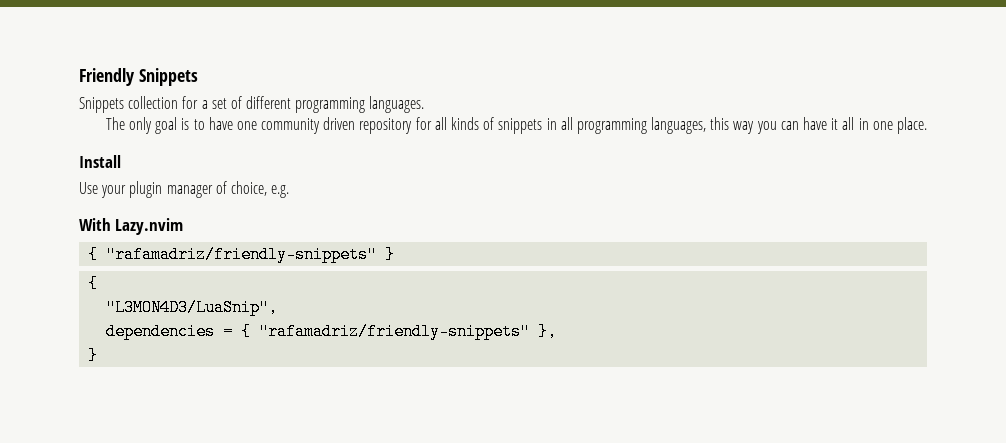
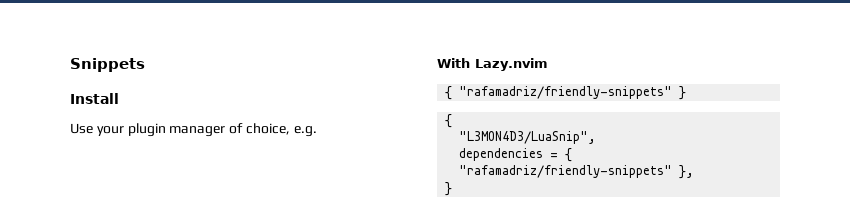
- Friendly Snippets
- Snippets collection for a set of different programming languages.
- The only goal is to have one community driven repository for all kinds of snippets in all programming languages, this way you can have it all in one place.
+ Snippets

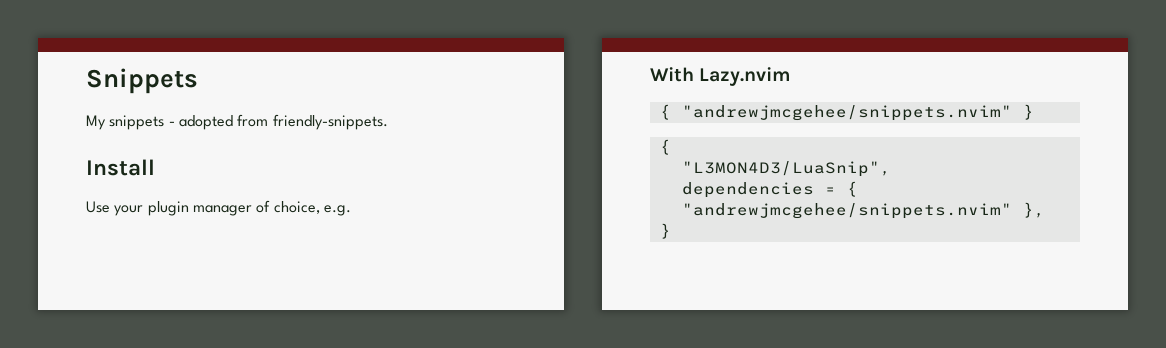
+ My snippets - adopted from friendly-snippets.
- { "rafamadriz/friendly-snippets" }
+ { "andrewjmcgehee/snippets.nvim" }
- dependencies = { "rafamadriz/friendly-snippets" },
+ dependencies = { "andrewjmcgehee/snippets.nvim" },

